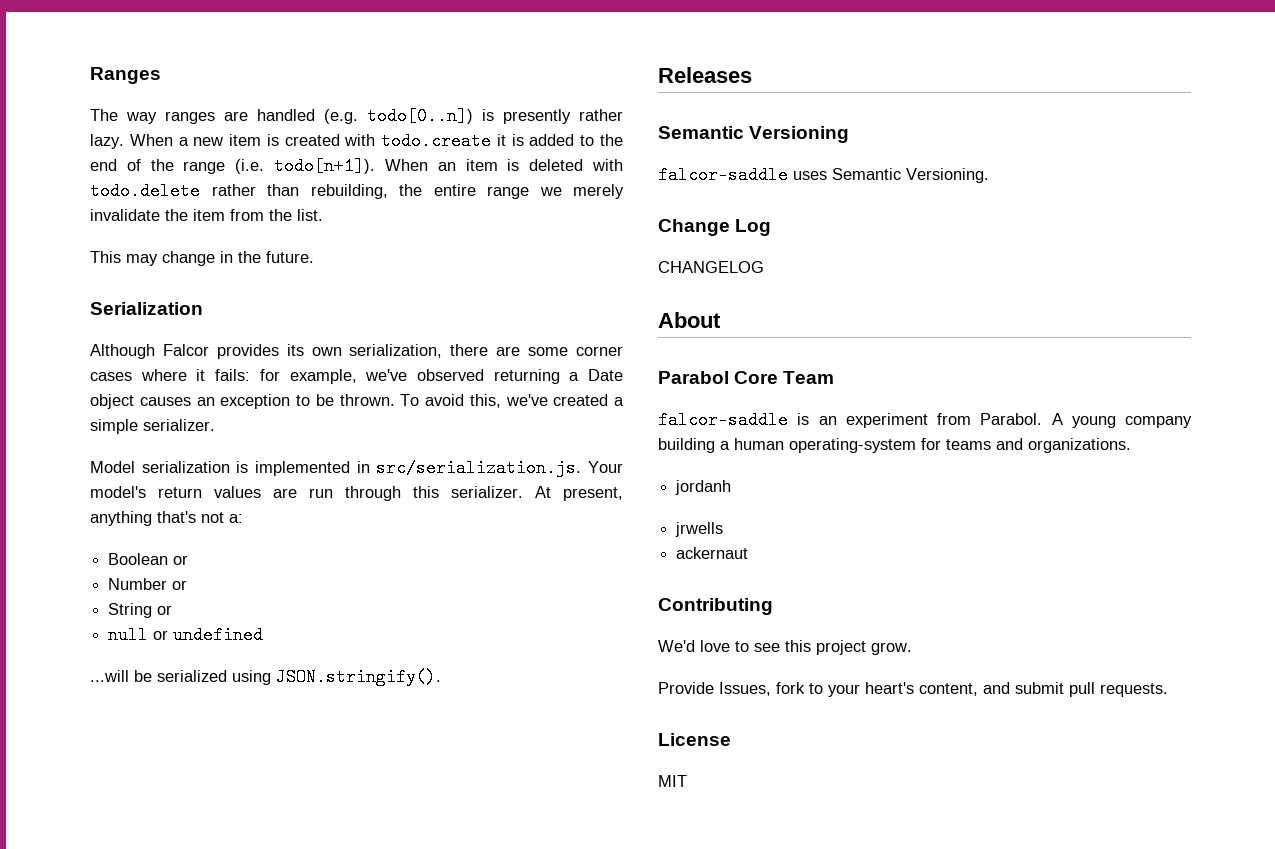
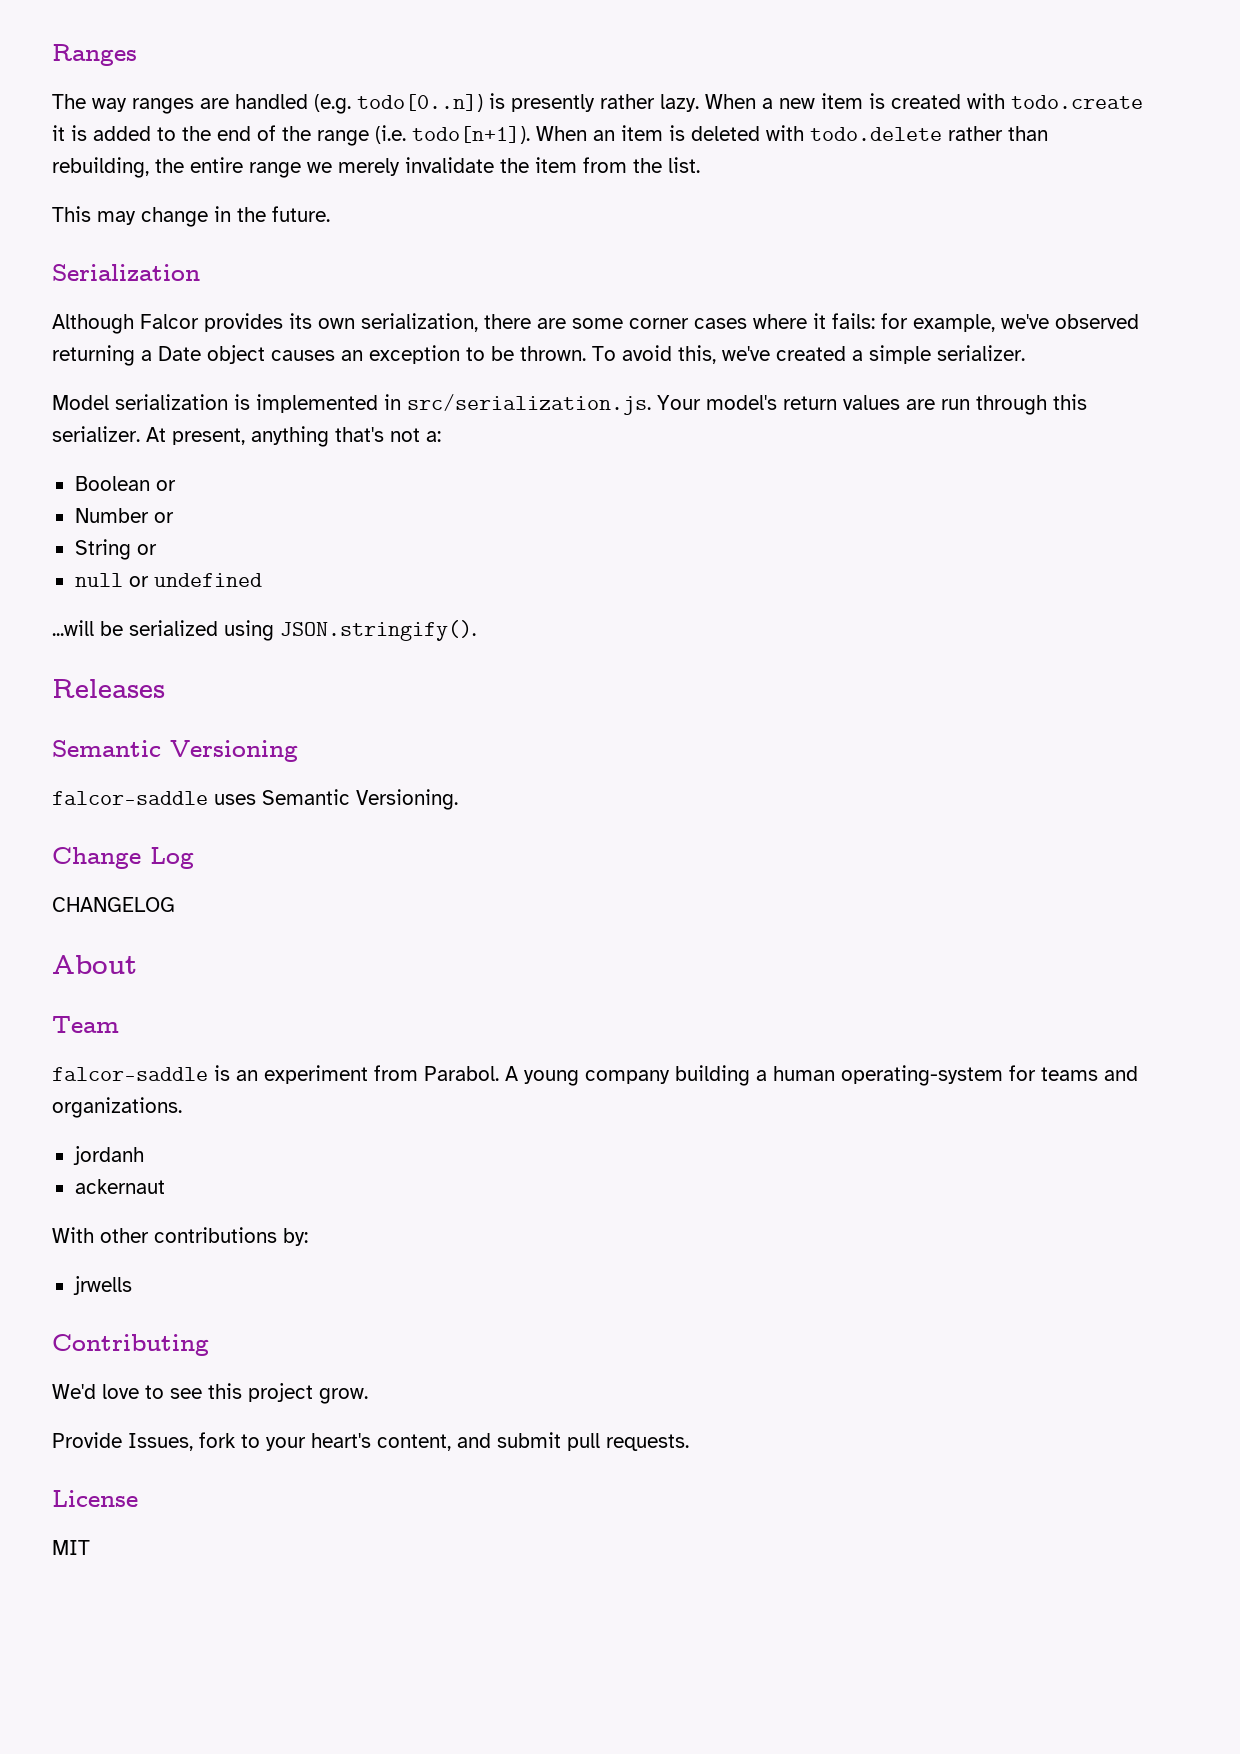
- Parabol Core Team
+ Team
+ ackernaut
+ With other contributions by:
- ackernaut

